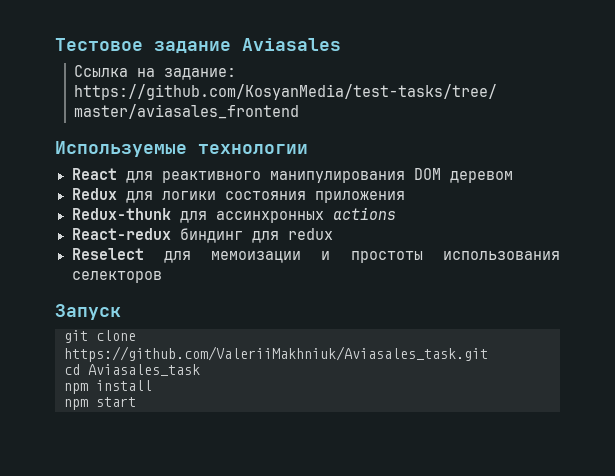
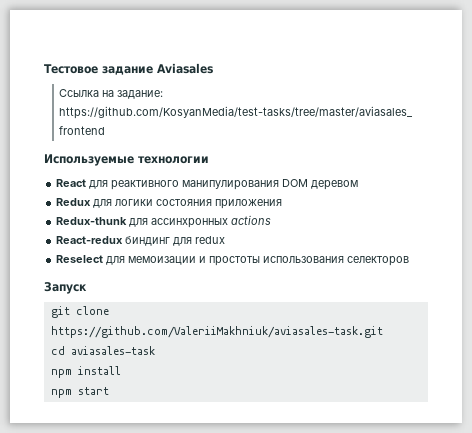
- git clone https://github.com/ValeriiMakhniuk/Aviasales_task.git
+ git clone https://github.com/ValeriiMakhniuk/aviasales-task.git
- cd Aviasales_task
+ cd aviasales-task

